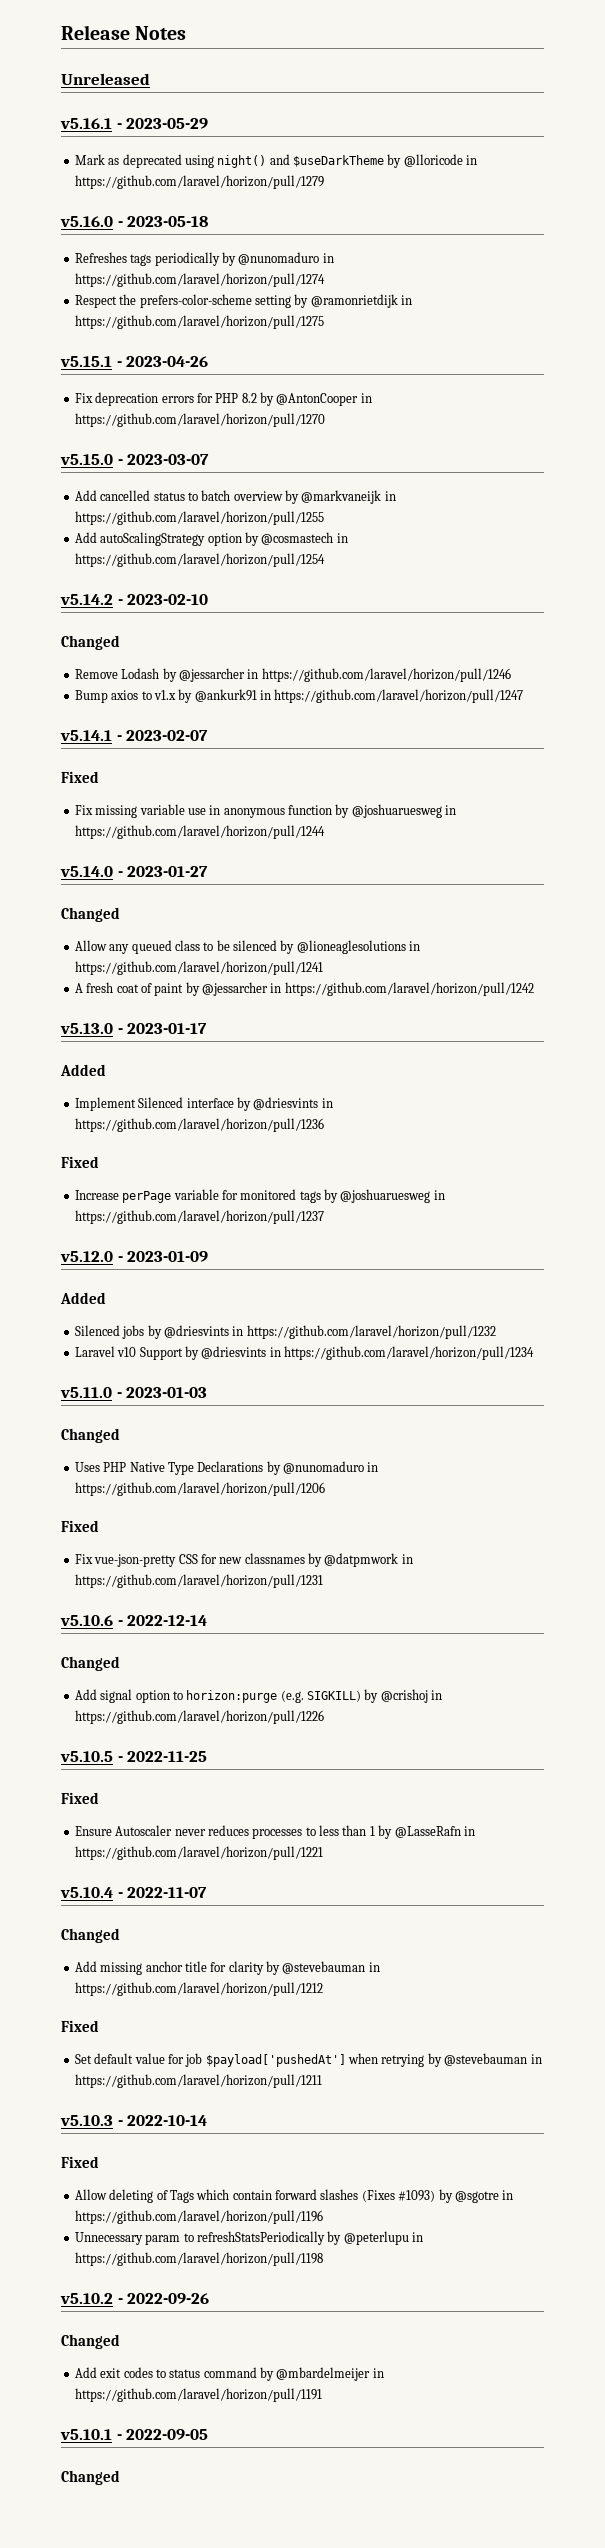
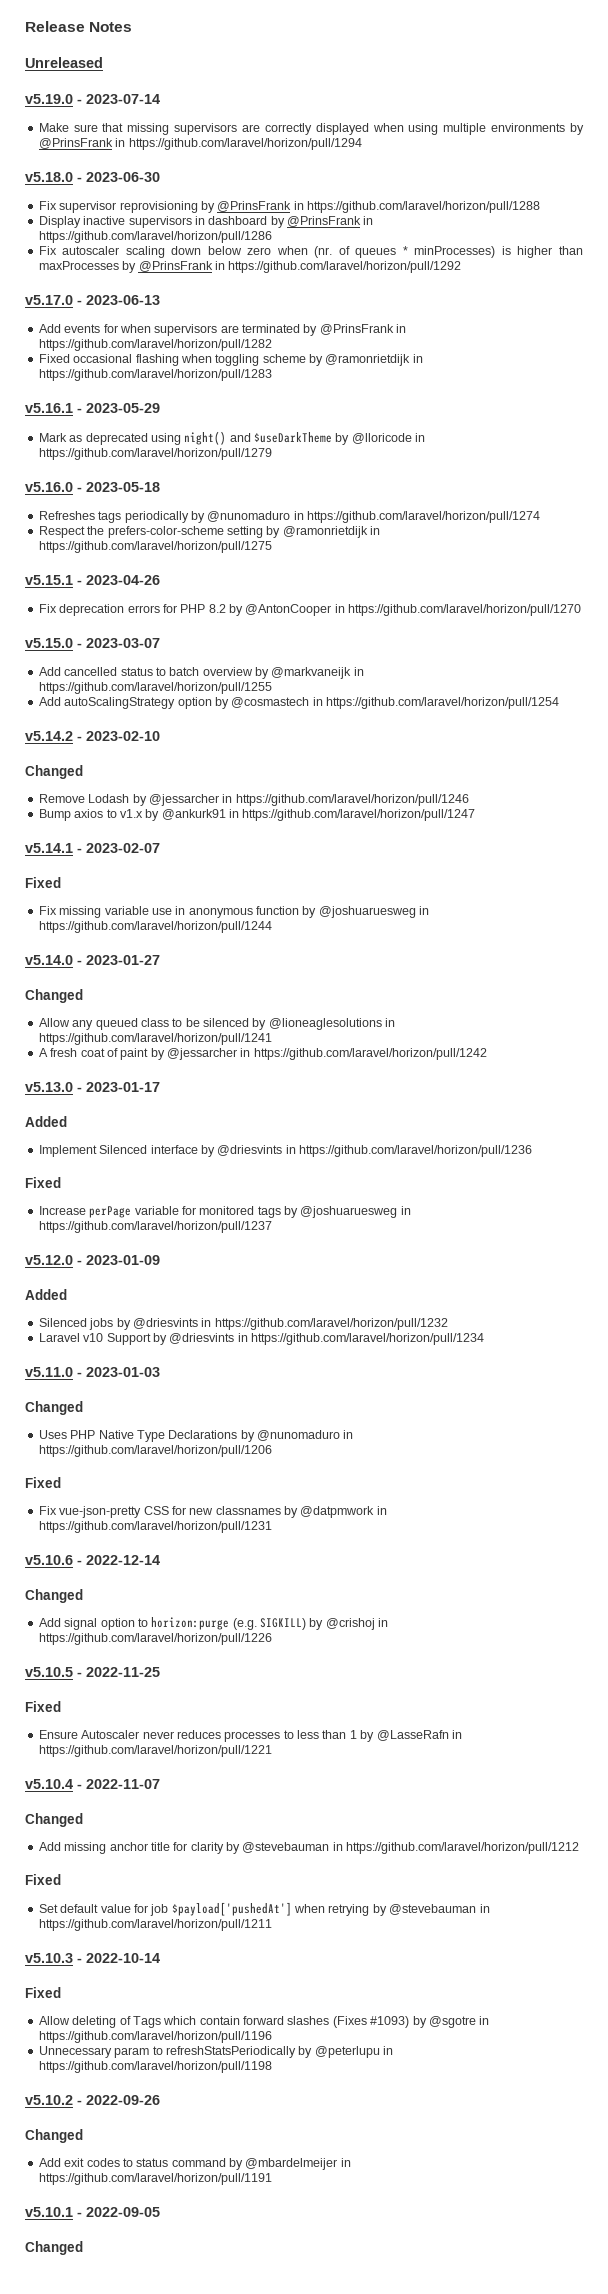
+ v5.19.0 - 2023-07-14
+ Make sure that missing supervisors are correctly displayed when using multiple environments by @PrinsFrank in https://github.com/laravel/horizon/pull/1294
+ v5.18.0 - 2023-06-30
+ Fix supervisor reprovisioning by @PrinsFrank in https://github.com/laravel/horizon/pull/1288
+ Display inactive supervisors in dashboard by @PrinsFrank in https://github.com/laravel/horizon/pull/1286
+ Fix autoscaler scaling down below zero when (nr. of queues * minProcesses) is higher than maxProcesses by @PrinsFrank in https://github.com/laravel/horizon/pull/1292
+ v5.17.0 - 2023-06-13
+ Add events for when supervisors are terminated by @PrinsFrank in https://github.com/laravel/horizon/pull/1282
+ Fixed occasional flashing when toggling scheme by @ramonrietdijk in https://github.com/laravel/horizon/pull/1283

